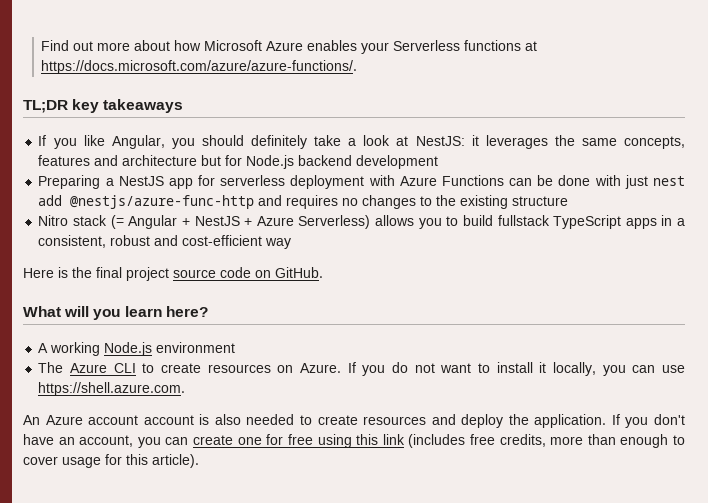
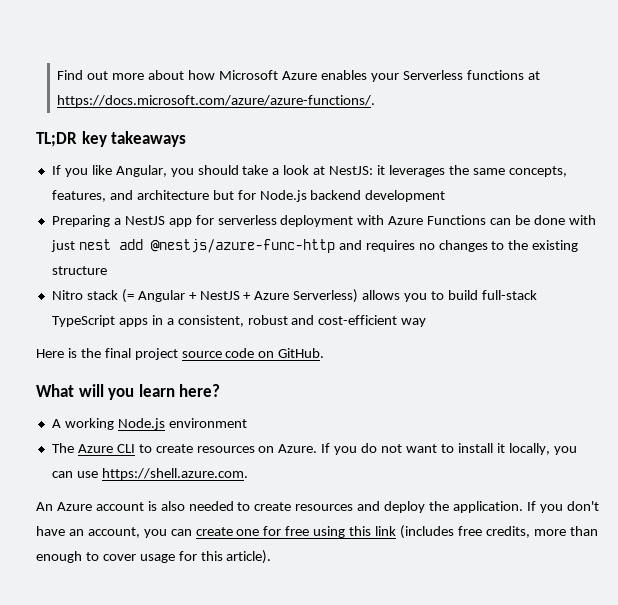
- If you like Angular, you should definitely take a look at NestJS: it leverages the same concepts, features and architecture but for Node.js backend development
+ If you like Angular, you should take a look at NestJS: it leverages the same concepts, features, and architecture but for Node.js backend development
- Nitro stack (= Angular + NestJS + Azure Serverless) allows you to build fullstack TypeScript apps in a consistent, robust and cost-efficient way
+ Nitro stack (= Angular + NestJS + Azure Serverless) allows you to build full-stack TypeScript apps in a consistent, robust and cost-efficient way
- An Azure account account is also needed to create resources and deploy the application.
+ An Azure account is also needed to create resources and deploy the application.

